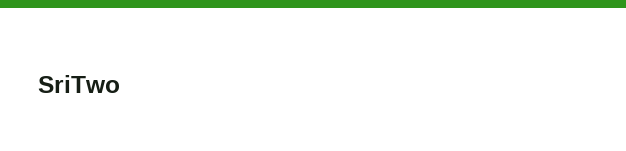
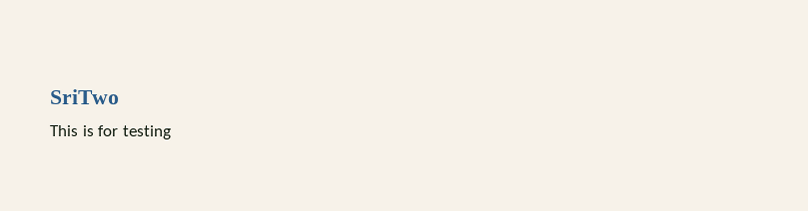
+ This is for testing

